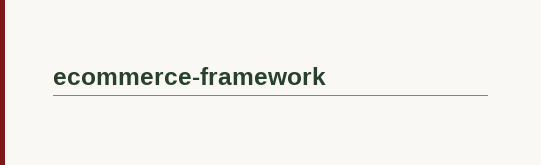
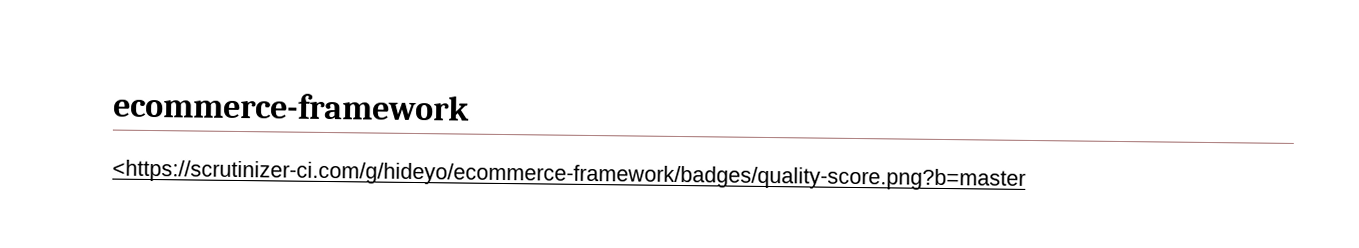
+ <https://scrutinizer-ci.com/g/hideyo/ecommerce-framework/badges/quality-score.png?b=master

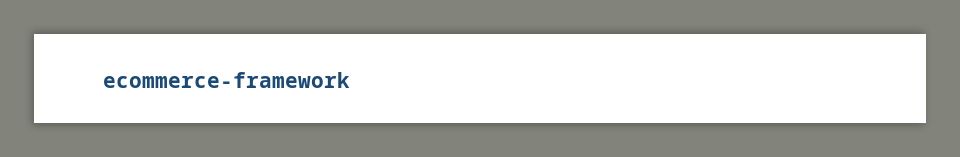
- <https://scrutinizer-ci.com/g/hideyo/ecommerce-framework/badges/quality-score.png?b=master

